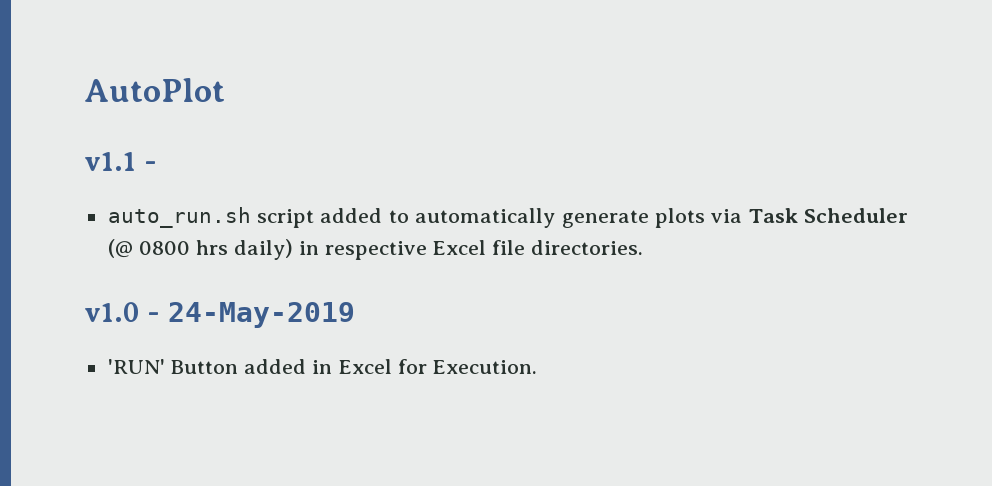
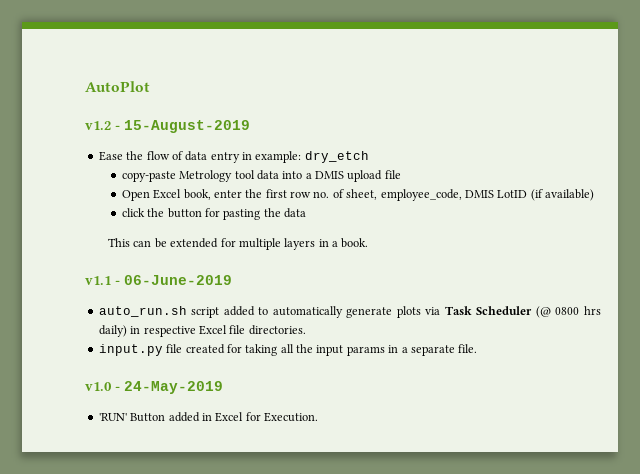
+ v1.2 - 15-August-2019
+ Ease the flow of data entry in example: dry_etch
+ copy-paste Metrology tool data into a DMIS upload file
+ Open Excel book, enter the first row no. of sheet, employee_code, DMIS LotID (if available)
+ click the button for pasting the data
+ This can be extended for multiple layers in a book.
- v1.1 -
+ v1.1 - 06-June-2019
+ input.py file created for taking all the input params in a separate file.

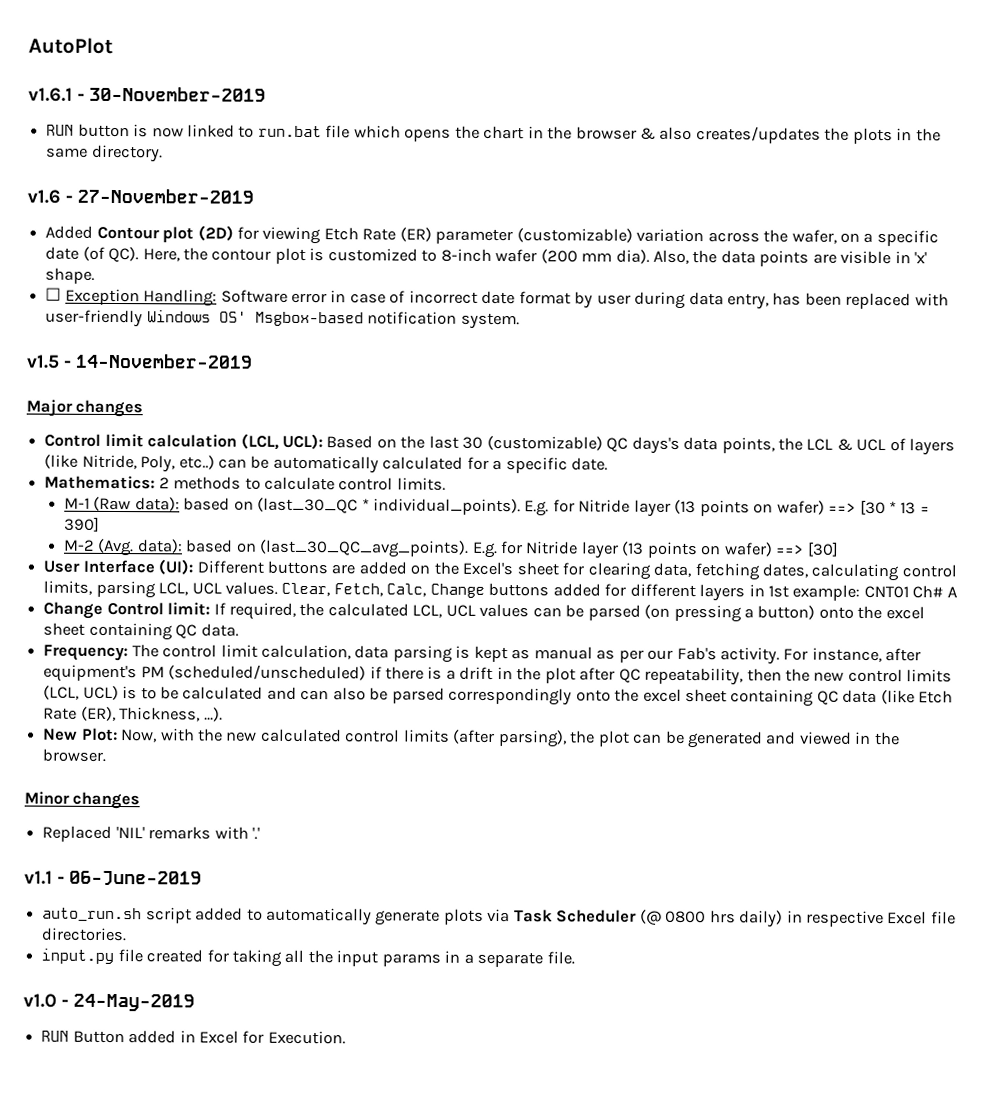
- v1.2 - 15-August-2019
- Ease the flow of data entry in example: dry_etch
- copy-paste Metrology tool data into a DMIS upload file
- Open Excel book, enter the first row no. of sheet, employee_code, DMIS LotID (if available)
- click the button for pasting the data
- This can be extended for multiple layers in a book.
+ v1.6.1 - 30-November-2019
+ RUN button is now linked to run.bat file which opens the chart in the browser & also creates/updates the plots in the same directory.
+ v1.6 - 27-November-2019
+ Added Contour plot (2D) for viewing Etch Rate (ER) parameter (customizable) variation across the wafer, on a specific date (of QC). Here, the contour plot is customized to 8-inch wafer (200 mm dia). Also, the data points are visible in 'x' shape.
+ ☐ Exception Handling: Software error in case of incorrect date format by user during data entry, has been replaced with user-friendly Windows OS' Msgbox-based notification system.
+ v1.5 - 14-November-2019
+ Major changes
+ Control limit calculation (LCL, UCL): Based on the last 30 (customizable) QC days's data points, the LCL & UCL of layers (like Nitride, Poly, etc..) can be automatically calculated for a specific date.
+ Mathematics: 2 methods to calculate control limits.
+ M-1 (Raw data): based on (last_30_QC * individual_points). E.g. for Nitride layer (13 points on wafer) ==> [30 * 13 = 390]
+ M-2 (Avg. data): based on (last_30_QC_avg_points). E.g. for Nitride layer (13 points on wafer) ==> [30]
+ User Interface (UI): Different buttons are added on the Excel's sheet for clearing data, fetching dates, calculating control limits, parsing LCL, UCL values. Clear, Fetch, Calc, Change buttons added for different layers in 1st example: CNT01 Ch# A
+ Change Control limit: If required, the calculated LCL, UCL values can be parsed (on pressing a button) onto the excel sheet containing QC data.
+ Frequency: The control limit calculation, data parsing is kept as manual as per our Fab's activity. For instance, after equipment's PM (scheduled/unscheduled) if there is a drift in the plot after QC repeatability, then the new control limits (LCL, UCL) is to be calculated and can also be parsed correspondingly onto the excel sheet containing QC data (like Etch Rate (ER), Thickness, ...).
+ New Plot: Now, with the new calculated control limits (after parsing), the plot can be generated and viewed in the browser.
+ Minor changes
+ Replaced 'NIL' remarks with '.'
- 'RUN' Button added in Excel for Execution.
+ RUN Button added in Excel for Execution.

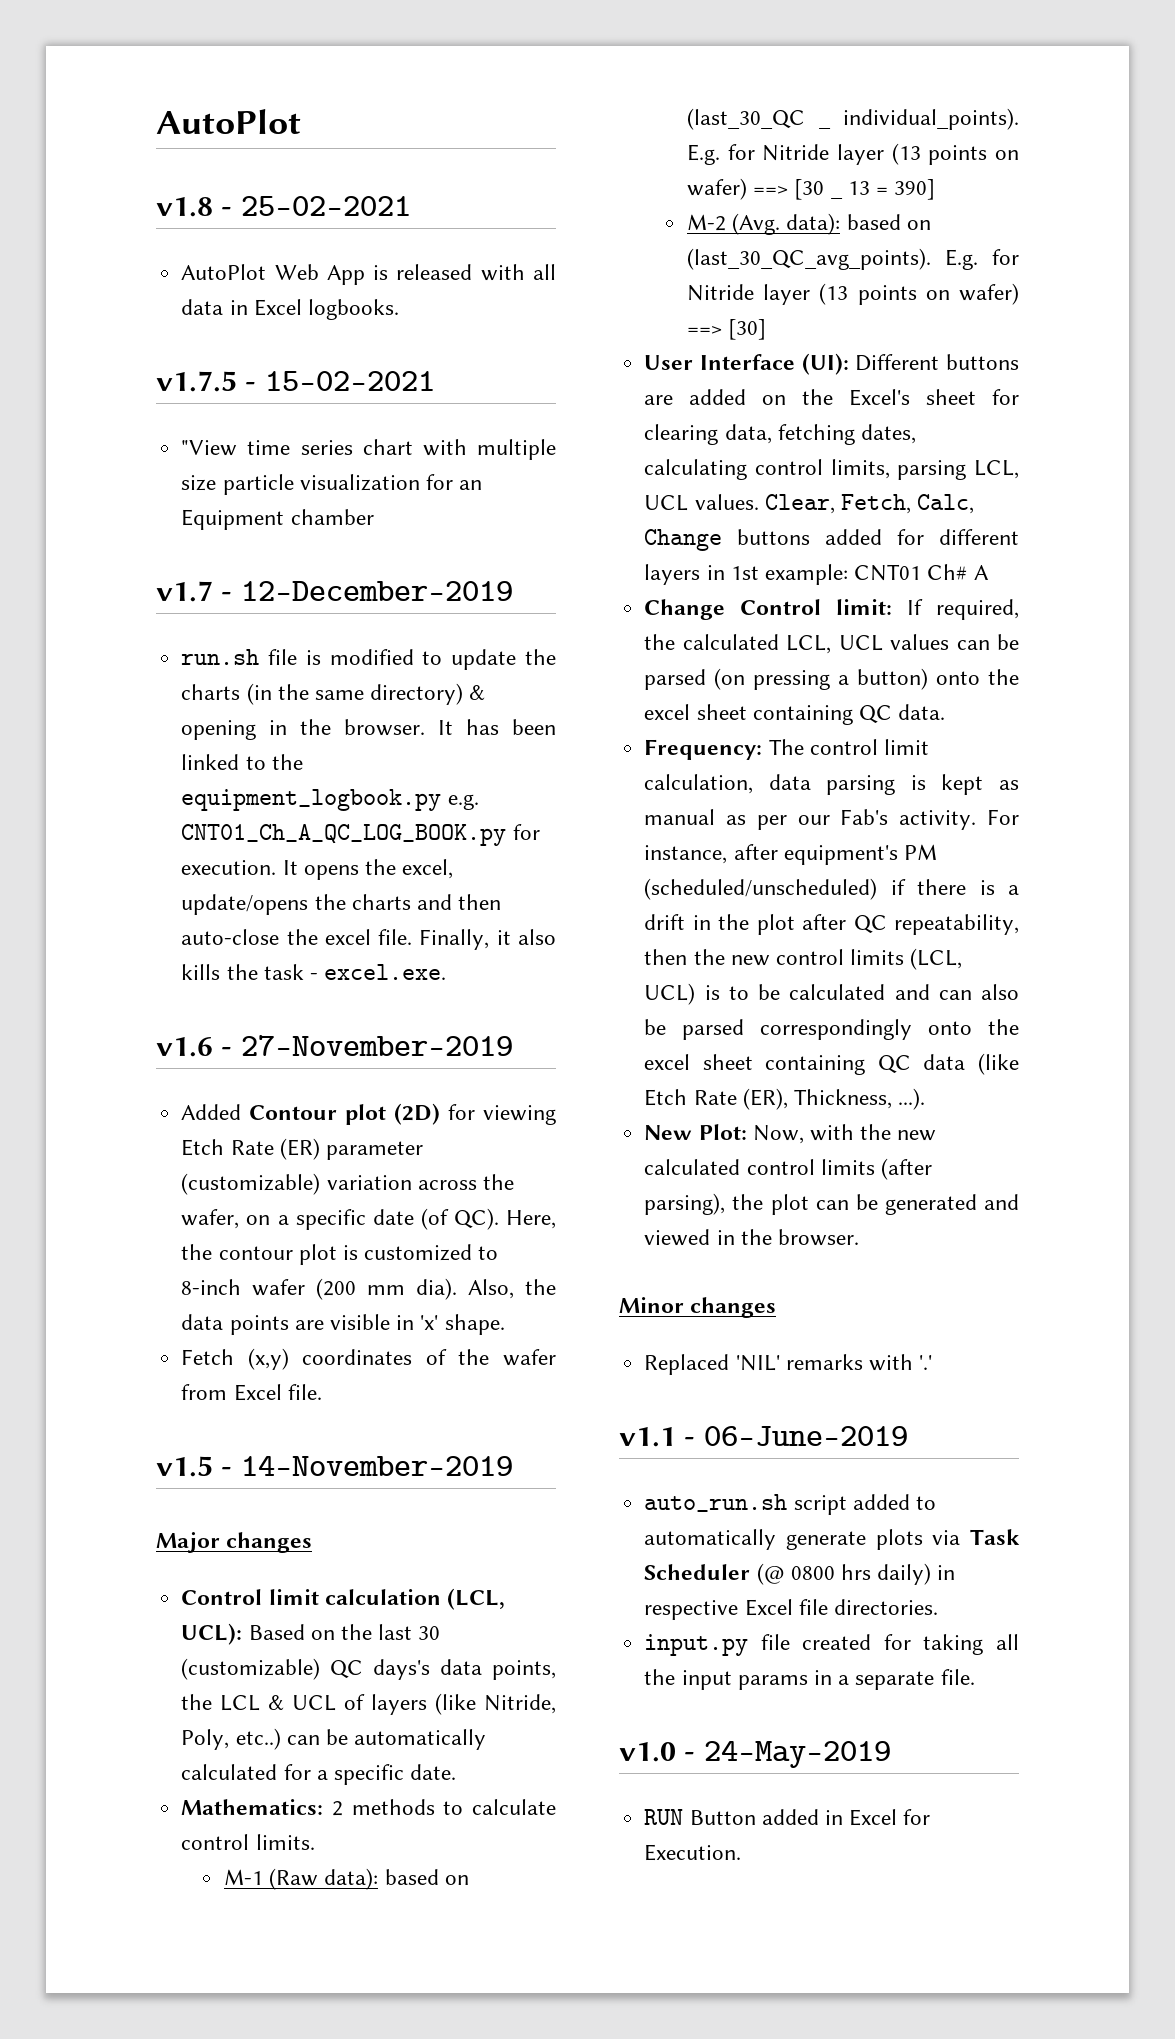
- v1.6.1 - 30-November-2019
- RUN button is now linked to run.bat file which opens the chart in the browser & also creates/updates the plots in the same directory.
+ v1.8 - 25-02-2021
+ AutoPlot Web App is released with all data in Excel logbooks.
+ v1.7.5 - 15-02-2021
+ "View time series chart with multiple size particle visualization for an Equipment chamber
+ v1.7 - 12-December-2019
+ run.sh file is modified to update the charts (in the same directory) & opening in the browser. It has been linked to the equipment_logbook.py e.g. CNT01_Ch_A_QC_LOG_BOOK.py for execution. It opens the excel, update/opens the charts and then auto-close the excel file. Finally, it also kills the task - excel.exe.
- ☐ Exception Handling: Software error in case of incorrect date format by user during data entry, has been replaced with user-friendly Windows OS' Msgbox-based notification system.
+ Fetch (x,y) coordinates of the wafer from Excel file.
- M-1 (Raw data): based on (last_30_QC * individual_points).
+ M-1 (Raw data): based on (last_30_QC _ individual_points).
- E.g. for Nitride layer (13 points on wafer) ==> [30 * 13 = 390]
+ E.g. for Nitride layer (13 points on wafer) ==> [30 _ 13 = 390]

